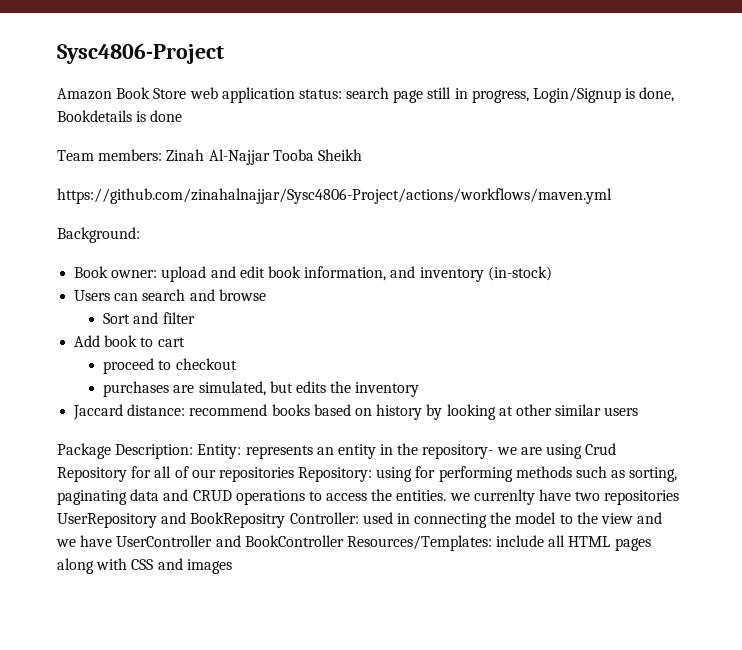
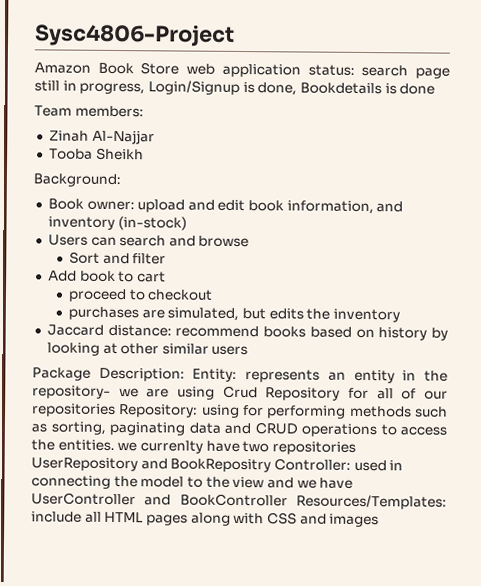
- Team members: Zinah Al-Najjar Tooba Sheikh
+ Team members:
+ Zinah Al-Najjar
+ Tooba Sheikh
- https://github.com/zinahalnajjar/Sysc4806-Project/actions/workflows/maven.yml

